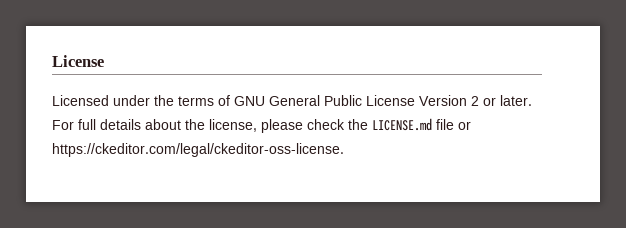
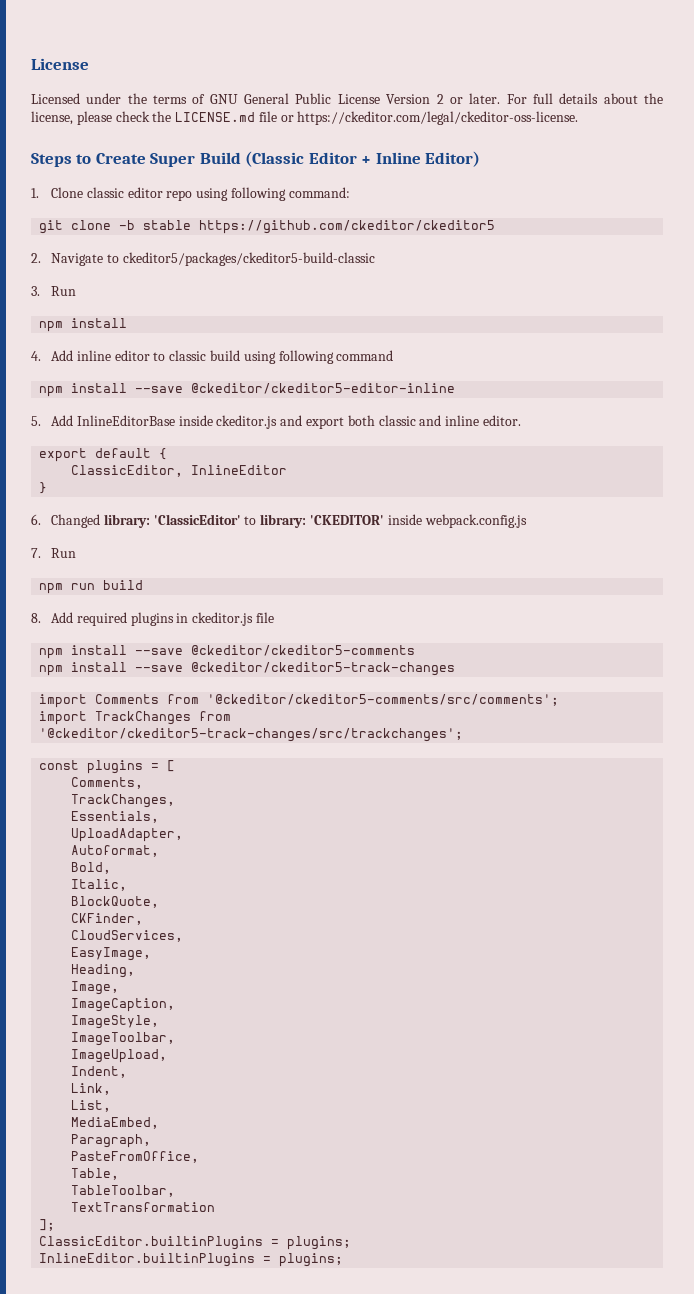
+ Steps to Create Super Build (Classic Editor + Inline Editor)
+ 1. Clone classic editor repo using following command:
+ git clone -b stable https://github.com/ckeditor/ckeditor5
+ 2. Navigate to ckeditor5/packages/ckeditor5-build-classic
+ 3. Run
+ npm install
+ 4. Add inline editor to classic build using following command
+ npm install --save @ckeditor/ckeditor5-editor-inline
+ 5. Add InlineEditorBase inside ckeditor.js and export both classic and inline editor.
+ export default {
+ ClassicEditor, InlineEditor
+ }
+ 6. Changed library: 'ClassicEditor' to library: 'CKEDITOR' inside webpack.config.js
+ 7. Run
+ npm run build
+ 8. Add required plugins in ckeditor.js file
+ npm install --save @ckeditor/ckeditor5-comments
+ npm install --save @ckeditor/ckeditor5-track-changes
+ import Comments from '@ckeditor/ckeditor5-comments/src/comments';
+ import TrackChanges from '@ckeditor/ckeditor5-track-changes/src/trackchanges';
+ const plugins = [
+ Comments,
+ TrackChanges,
+ Essentials,
+ UploadAdapter,
+ Autoformat,
+ Bold,
+ Italic,
+ BlockQuote,
+ CKFinder,
+ CloudServices,
+ EasyImage,
+ Heading,
+ Image,
+ ImageCaption,
+ ImageStyle,
+ ImageToolbar,
+ ImageUpload,
+ Indent,
+ Link,
+ List,
+ MediaEmbed,
+ Paragraph,
+ PasteFromOffice,
+ Table,
+ TableToolbar,
+ TextTransformation
+ ];
+ ClassicEditor.builtinPlugins = plugins;
+ InlineEditor.builtinPlugins = plugins;

